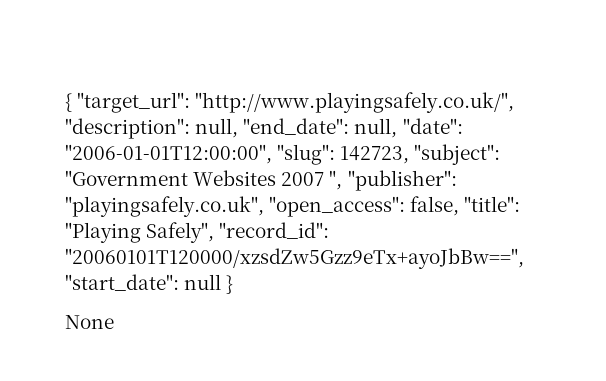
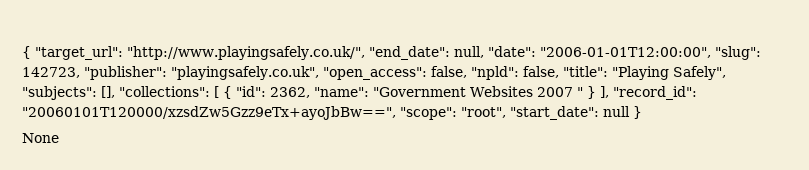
- { "target_url": "http://www.playingsafely.co.uk/", "description": null, "end_date": null, "date": "2006-01-01T12:00:00", "slug": 142723, "subject": "Government Websites 2007 ", "publisher": "playingsafely.co.uk", "open_access": false, "title": "Playing Safely", "record_id": "20060101T120000/xzsdZw5Gzz9eTx+ayoJbBw==", "start_date": null }
+ { "target_url": "http://www.playingsafely.co.uk/", "end_date": null, "date": "2006-01-01T12:00:00", "slug": 142723, "publisher": "playingsafely.co.uk", "open_access": false, "npld": false, "title": "Playing Safely", "subjects": [], "collections": [ { "id": 2362, "name": "Government Websites 2007 " } ], "record_id": "20060101T120000/xzsdZw5Gzz9eTx+ayoJbBw==", "scope": "root", "start_date": null }

